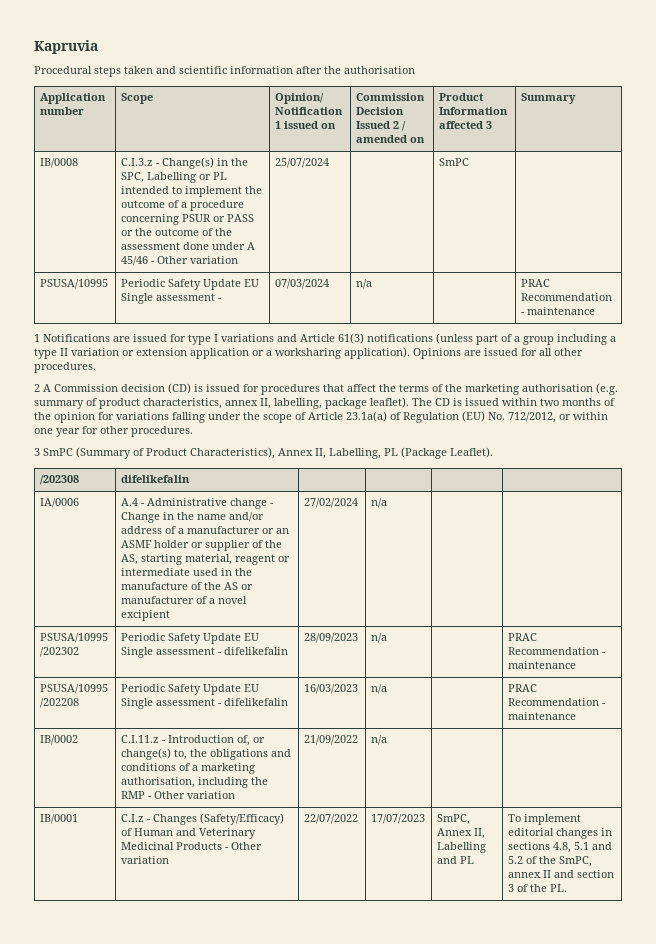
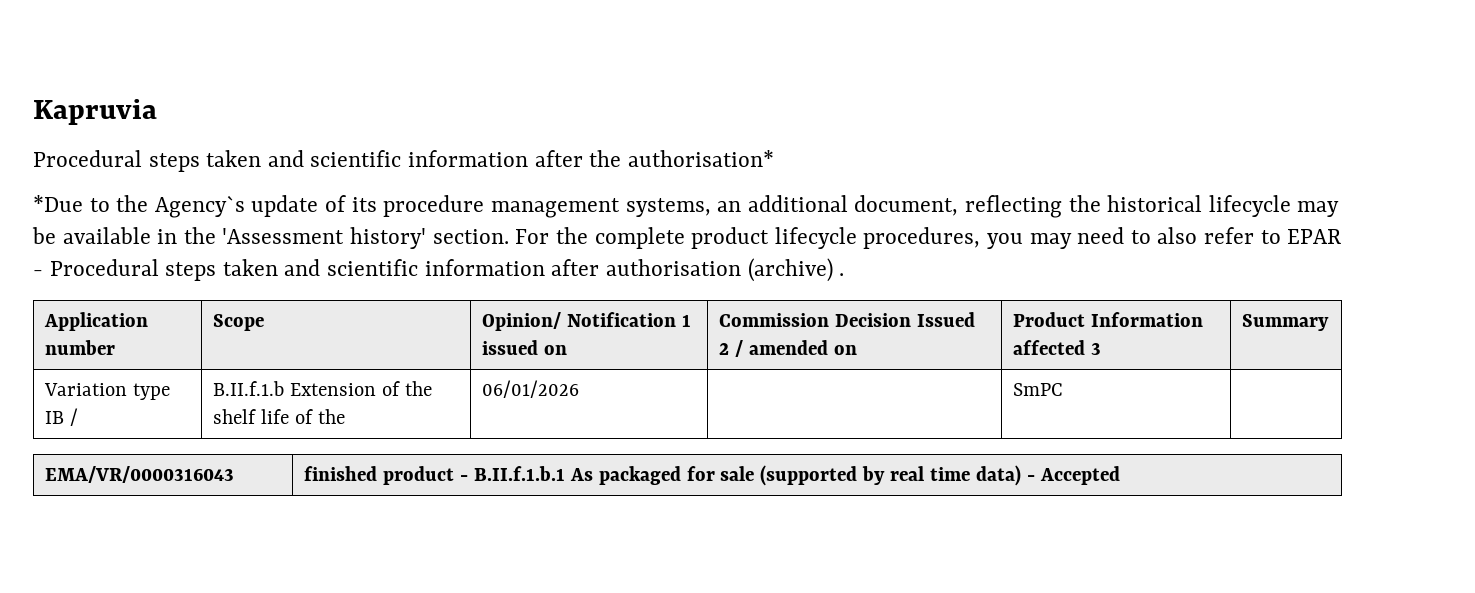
- Procedural steps taken and scientific information after the authorisation
+ Procedural steps taken and scientific information after the authorisation*
+ *Due to the Agency`s update of its procedure management systems, an additional document, reflecting the historical lifecycle may be available in the 'Assessment history' section. For the complete product lifecycle procedures, you may need to also refer to EPAR - Procedural steps taken and scientific information after authorisation (archive) .
- IB/0008 | C.I.3.z - Change(s) in the SPC, Labelling or PL intended to implement the outcome of a procedure concerning PSUR or PASS or the outcome of the assessment done under A 45/46 - Other variation | 25/07/2024 | | SmPC |
- PSUSA/10995 | Periodic Safety Update EU Single assessment - | 07/03/2024 | n/a | | PRAC Recommendation - maintenance
- 1 Notifications are issued for type I variations and Article 61(3) notifications (unless part of a group including a type II variation or extension application or a worksharing application). Opinions are issued for all other procedures.
- 2 A Commission decision (CD) is issued for procedures that affect the terms of the marketing authorisation (e.g. summary of product characteristics, annex II, labelling, package leaflet). The CD is issued within two months of the opinion for variations falling under the scope of Article 23.1a(a) of Regulation (EU) No. 712/2012, or within one year for other procedures.
- 3 SmPC (Summary of Product Characteristics), Annex II, Labelling, PL (Package Leaflet).
- /202308 | difelikefalin | | | |
- IA/0006 | A.4 - Administrative change - Change in the name and/or address of a manufacturer or an ASMF holder or supplier of the AS, starting material, reagent or intermediate used in the manufacture of the AS or manufacturer of a novel excipient | 27/02/2024 | n/a | |
- PSUSA/10995 /202302 | Periodic Safety Update EU Single assessment - difelikefalin | 28/09/2023 | n/a | | PRAC Recommendation - maintenance
- PSUSA/10995 /202208 | Periodic Safety Update EU Single assessment - difelikefalin | 16/03/2023 | n/a | | PRAC Recommendation - maintenance
- IB/0002 | C.I.11.z - Introduction of, or change(s) to, the obligations and conditions of a marketing authorisation, including the RMP - Other variation | 21/09/2022 | n/a | |
- IB/0001 | C.I.z - Changes (Safety/Efficacy) of Human and Veterinary Medicinal Products - Other variation | 22/07/2022 | 17/07/2023 | SmPC, Annex II, Labelling and PL | To implement editorial changes in sections 4.8, 5.1 and 5.2 of the SmPC, annex II and section 3 of the PL.
+ Variation type IB / | B.II.f.1.b Extension of the shelf life of the | 06/01/2026 | | SmPC |
+ EMA/VR/0000316043 | finished product - B.II.f.1.b.1 As packaged for sale (supported by real time data) - Accepted

